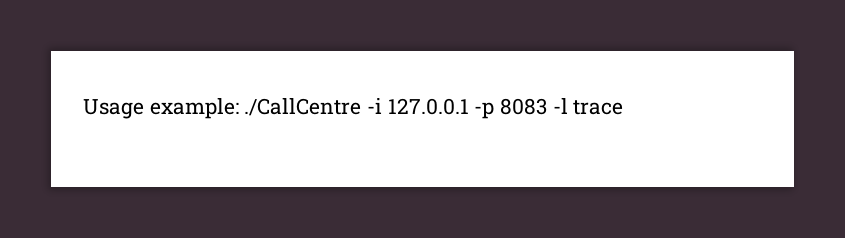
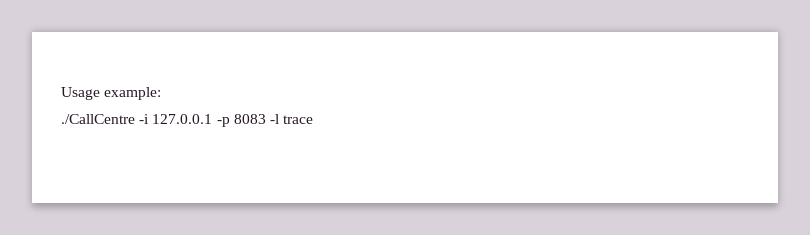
- Usage example: ./CallCentre -i 127.0.0.1 -p 8083 -l trace
+ Usage example:
+ ./CallCentre -i 127.0.0.1 -p 8083 -l trace

